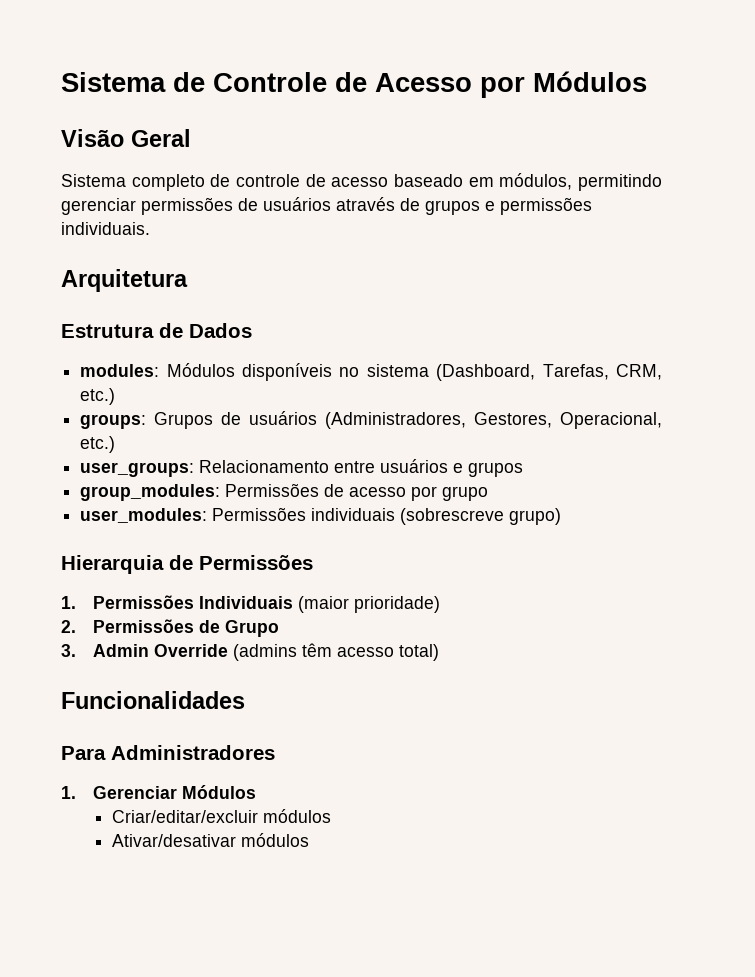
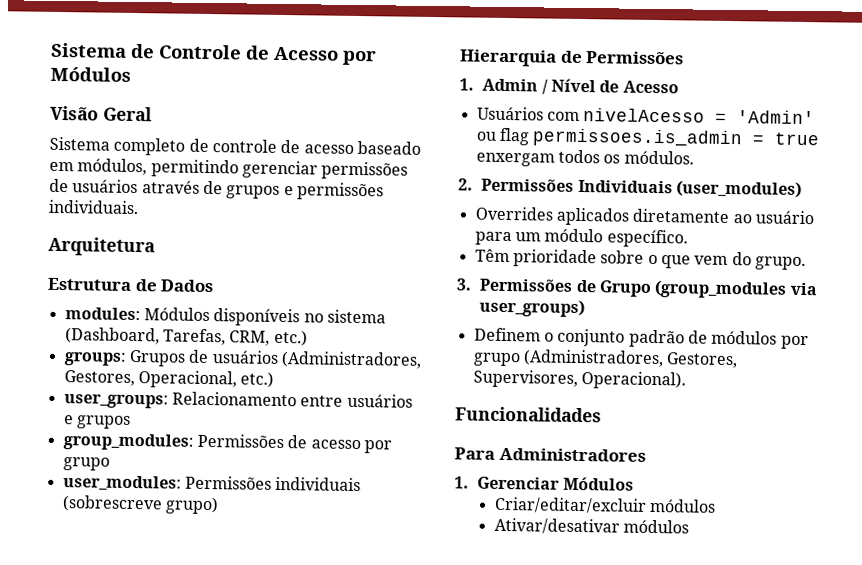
- 1. Permissões Individuais (maior prioridade)
- 2. Permissões de Grupo
- 3. Admin Override (admins têm acesso total)
+ 1. Admin / Nível de Acesso
+ Usuários com nivelAcesso = 'Admin' ou flag permissoes.is_admin = true enxergam todos os módulos.
+ 2. Permissões Individuais (user_modules)
+ Overrides aplicados diretamente ao usuário para um módulo específico.
+ Têm prioridade sobre o que vem do grupo.
+ 3. Permissões de Grupo (group_modules via user_groups)
+ Definem o conjunto padrão de módulos por grupo (Administradores, Gestores, Supervisores, Operacional).

